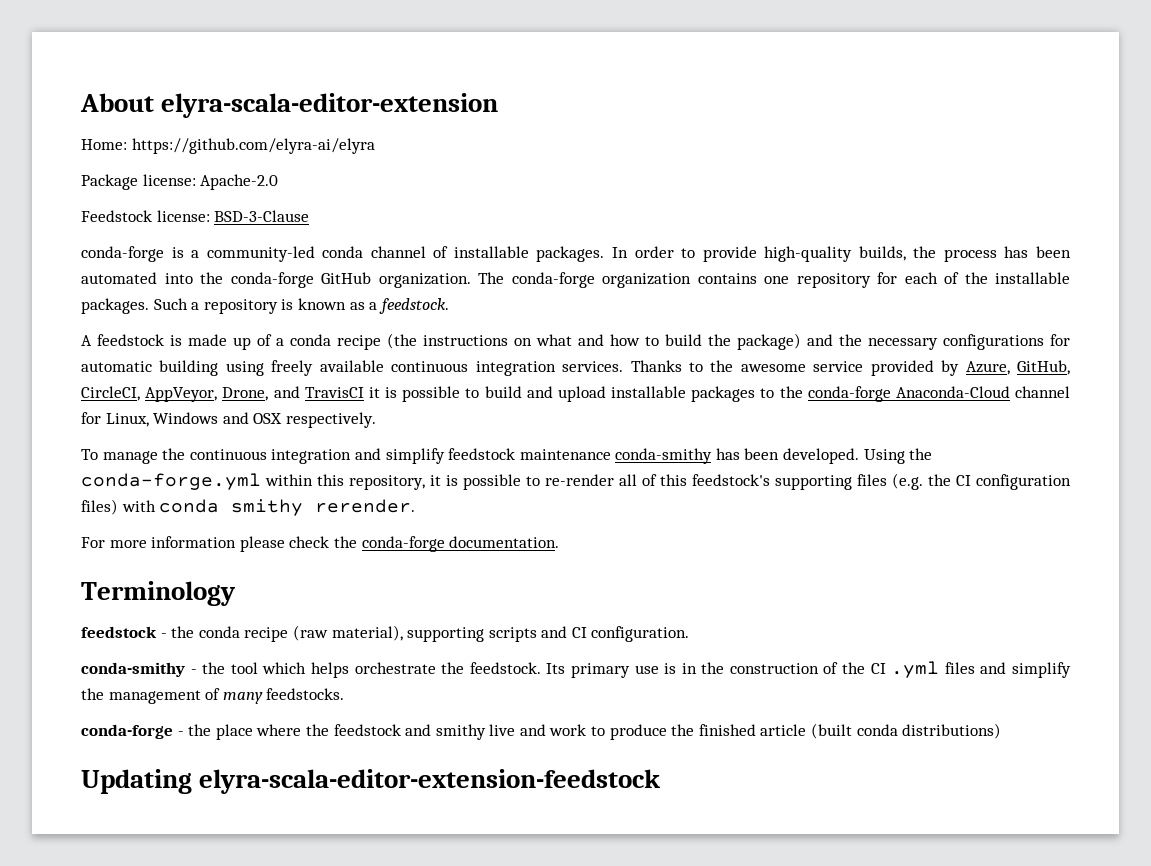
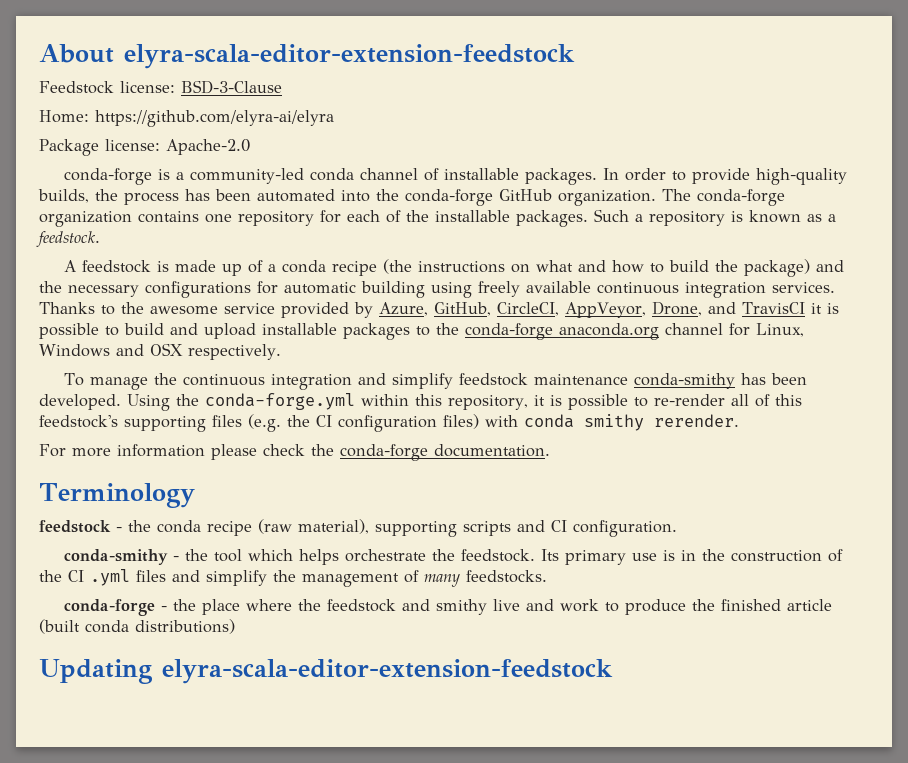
- About elyra-scala-editor-extension
+ About elyra-scala-editor-extension-feedstock
+ Feedstock license: BSD-3-Clause
- Feedstock license: BSD-3-Clause
- Thanks to the awesome service provided by Azure, GitHub, CircleCI, AppVeyor, Drone, and TravisCI it is possible to build and upload installable packages to the conda-forge Anaconda-Cloud channel for Linux, Windows and OSX respectively.
+ Thanks to the awesome service provided by Azure, GitHub, CircleCI, AppVeyor, Drone, and TravisCI it is possible to build and upload installable packages to the conda-forge anaconda.org channel for Linux, Windows and OSX respectively.

